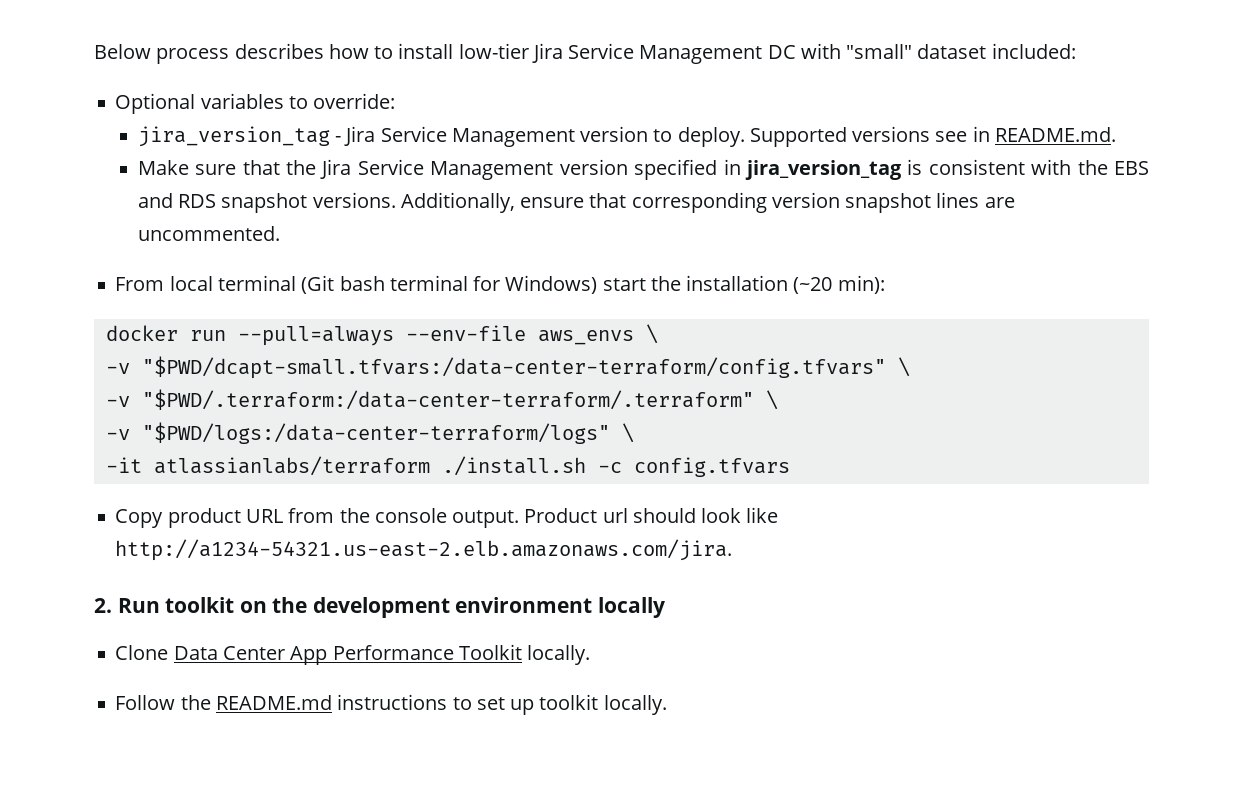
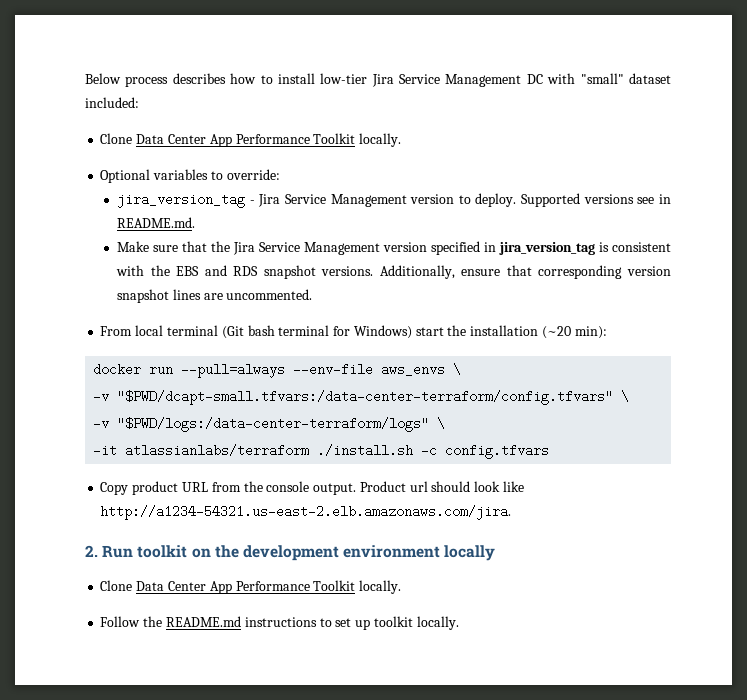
  Below process describes how to install low-tier Jira Service Management DC with "small" dataset included:
+ Clone Data Center App Performance Toolkit locally.
- -v "$PWD/.terraform:/data-center-terraform/.terraform" \

